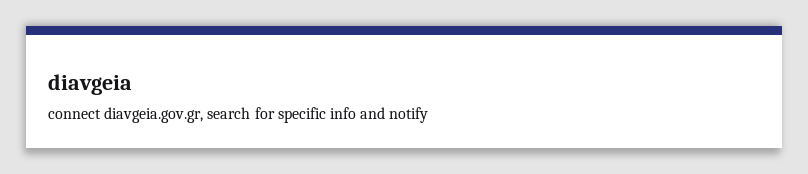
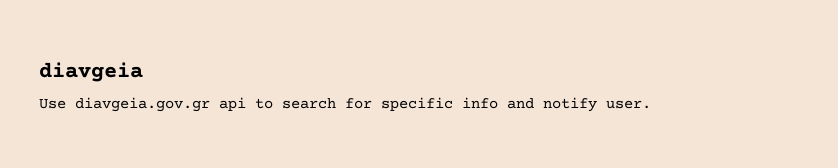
- connect diavgeia.gov.gr, search for specific info and notify
+ Use diavgeia.gov.gr api to search for specific info and notify user.

